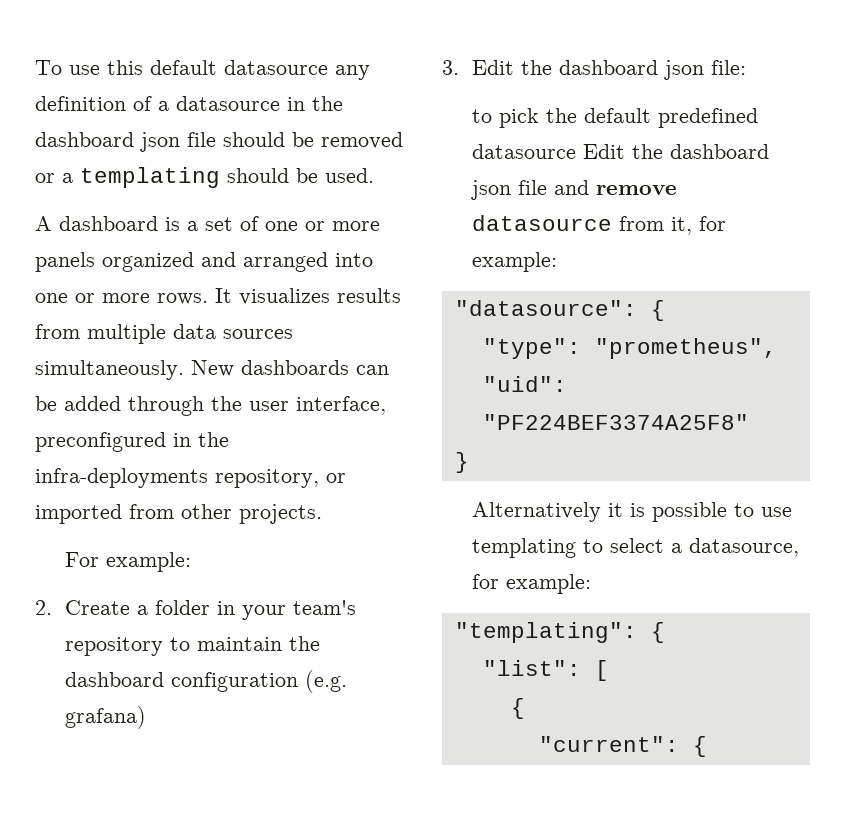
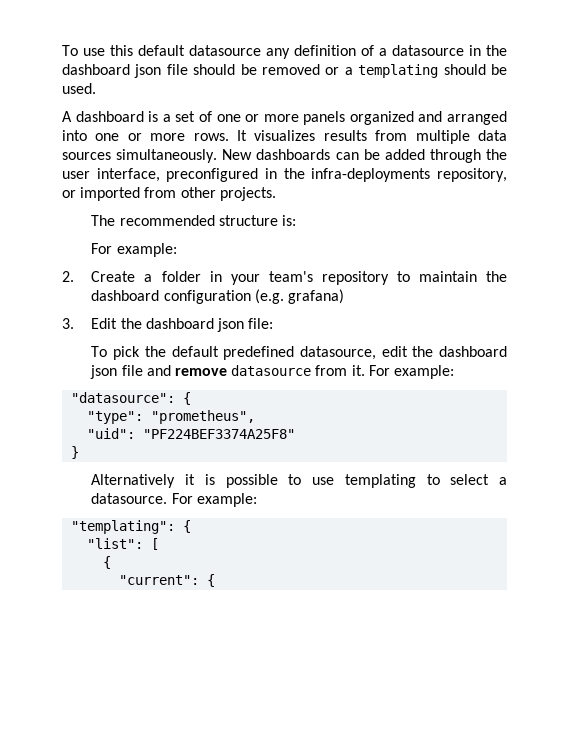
+ The recommended structure is:
- to pick the default predefined datasource Edit the dashboard json file and remove datasource from it, for example:
+ To pick the default predefined datasource, edit the dashboard json file and remove datasource from it. For example:
- Alternatively it is possible to use templating to select a datasource, for example:
+ Alternatively it is possible to use templating to select a datasource. For example:

